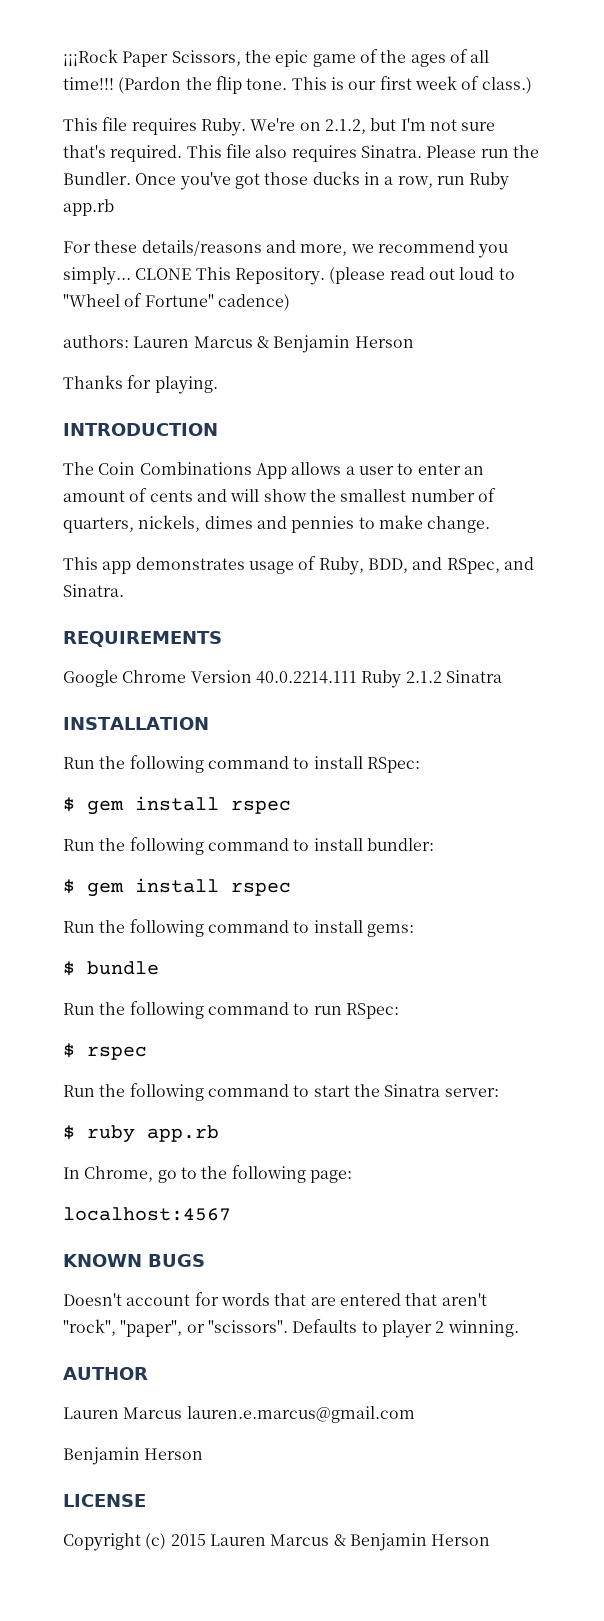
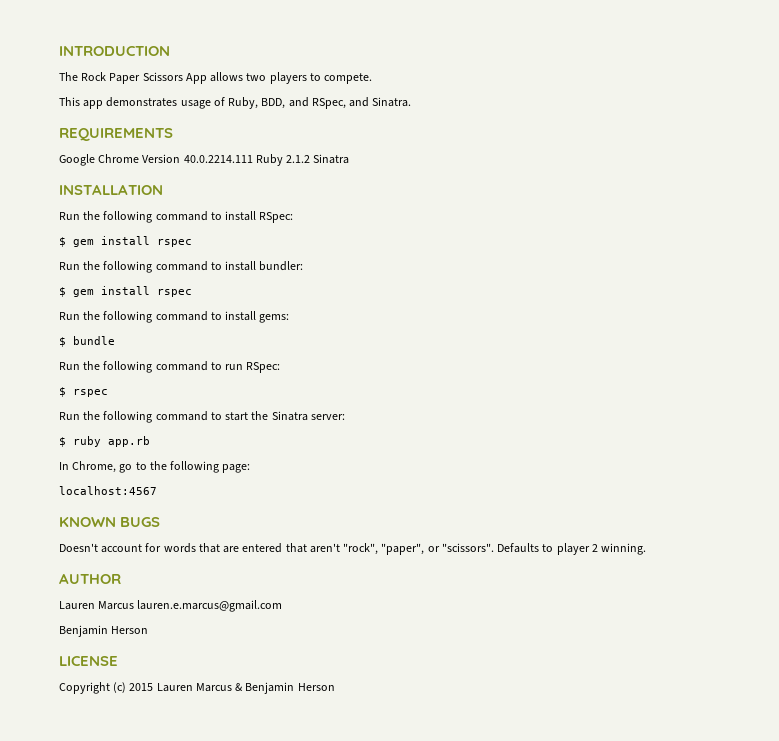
- ¡¡¡Rock Paper Scissors, the epic game of the ages of all time!!! (Pardon the flip tone. This is our first week of class.)
- This file requires Ruby. We're on 2.1.2, but I'm not sure that's required. This file also requires Sinatra. Please run the Bundler. Once you've got those ducks in a row, run Ruby app.rb
- For these details/reasons and more, we recommend you simply... CLONE This Repository. (please read out loud to "Wheel of Fortune" cadence)
- authors: Lauren Marcus & Benjamin Herson
- Thanks for playing.
  INTRODUCTION
- The Coin Combinations App allows a user to enter an amount of cents and will show the smallest number of quarters, nickels, dimes and pennies to make change.
+ The Rock Paper Scissors App allows two players to compete.

